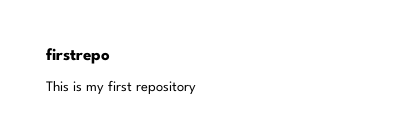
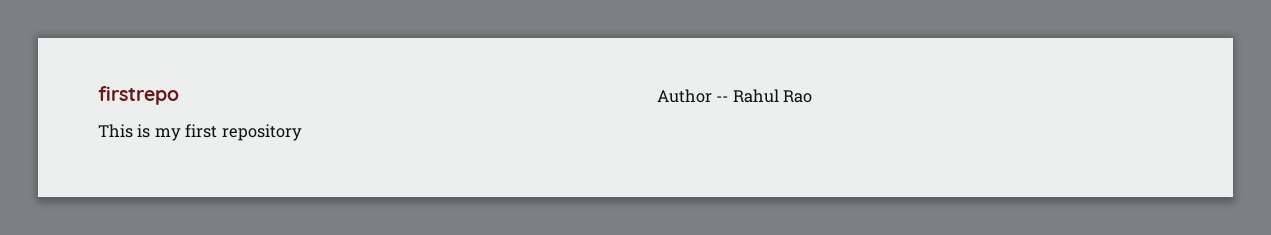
+ Author -- Rahul Rao

